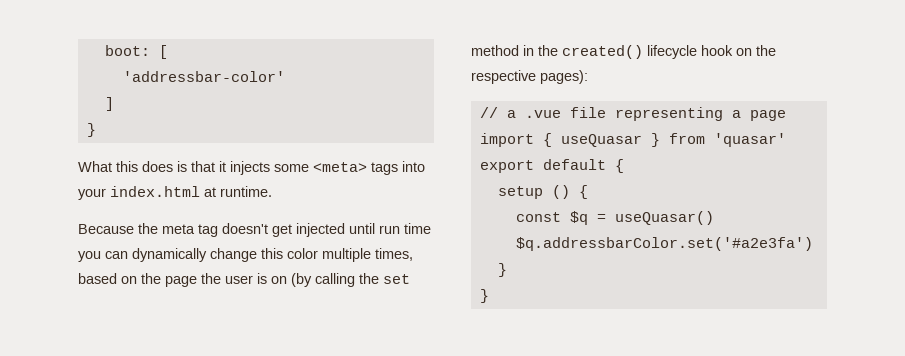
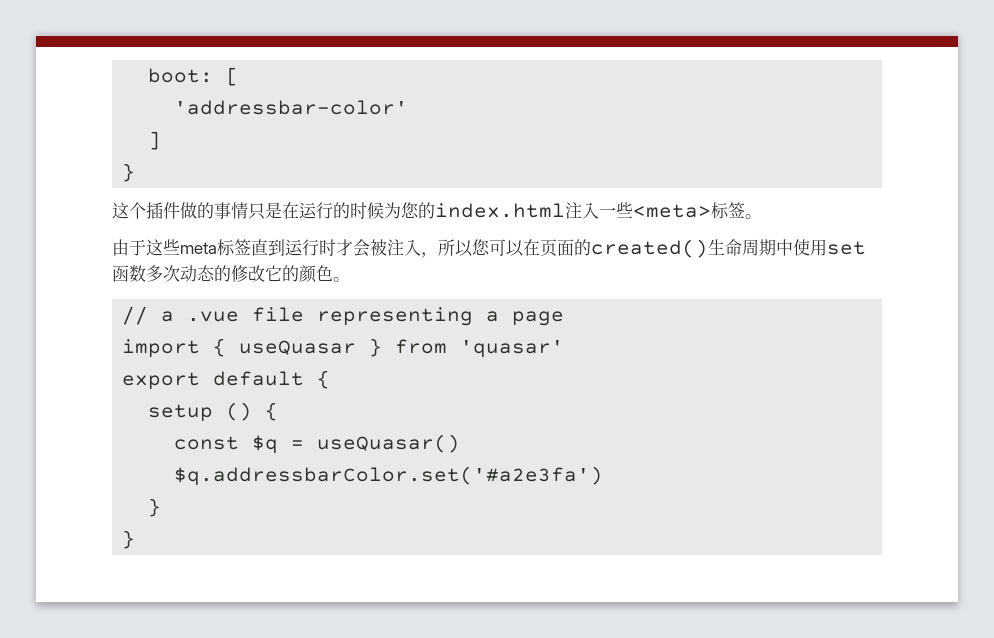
- What this does is that it injects some <meta> tags into your index.html at runtime.
- Because the meta tag doesn't get injected until run time you can dynamically change this color multiple times, based on the page the user is on (by calling the set method in the created() lifecycle hook on the respective pages):
+ 这个插件做的事情只是在运行的时候为您的index.html注入一些<meta>标签。
+ 由于这些meta标签直到运行时才会被注入，所以您可以在页面的created()生命周期中使用set函数多次动态的修改它的颜色。

